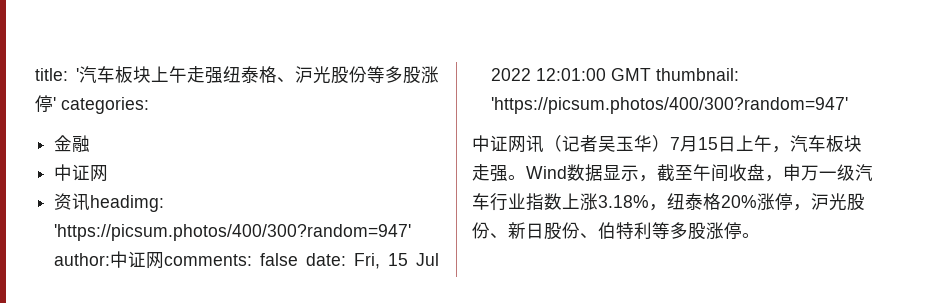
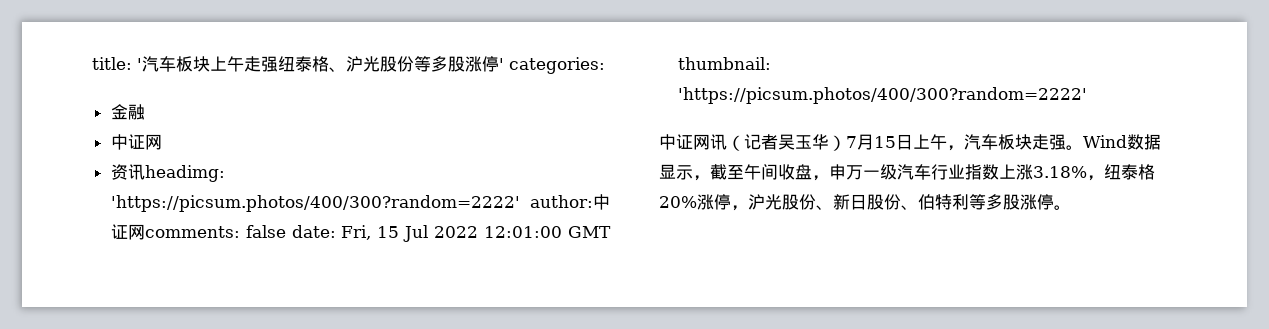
- 资讯headimg: 'https://picsum.photos/400/300?random=947' author:中证网comments: false date: Fri, 15 Jul 2022 12:01:00 GMT thumbnail: 'https://picsum.photos/400/300?random=947'
+ 资讯headimg: 'https://picsum.photos/400/300?random=2222' author:中证网comments: false date: Fri, 15 Jul 2022 12:01:00 GMT thumbnail: 'https://picsum.photos/400/300?random=2222'

